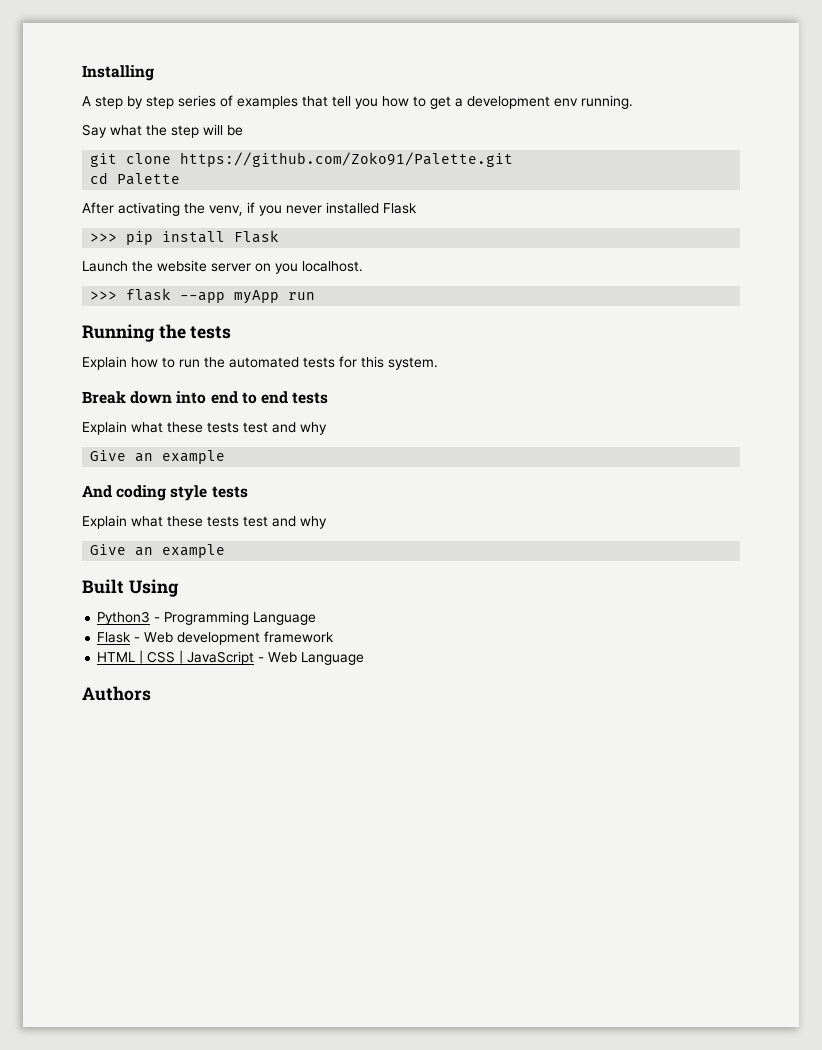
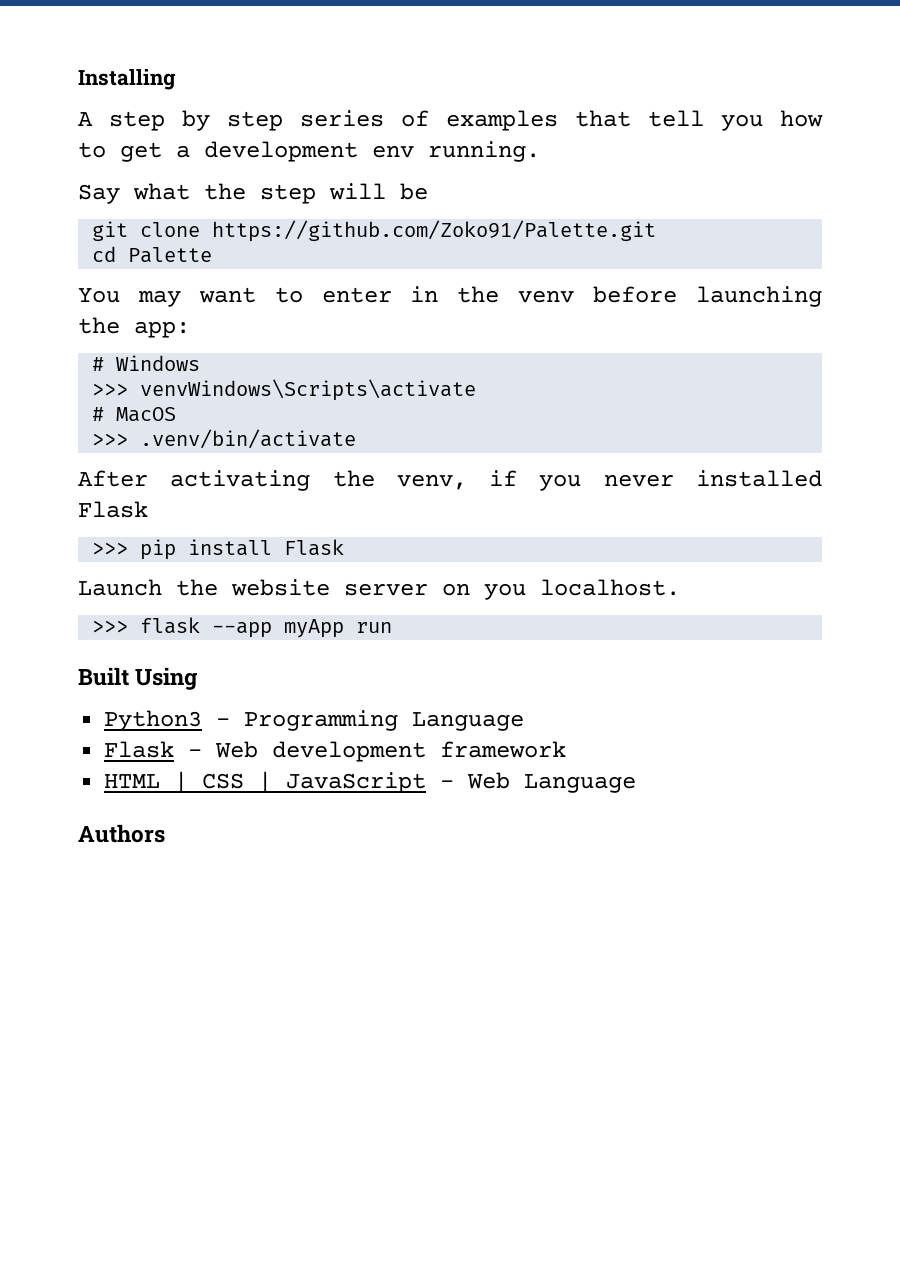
+ You may want to enter in the venv before launching the app:
+ # Windows
+ >>> venvWindows\Scripts\activate
+ # MacOS
+ >>> .venv/bin/activate
- Running the tests
- Explain how to run the automated tests for this system.
- Break down into end to end tests
- Explain what these tests test and why
- Give an example
- And coding style tests
- Explain what these tests test and why
- Give an example

